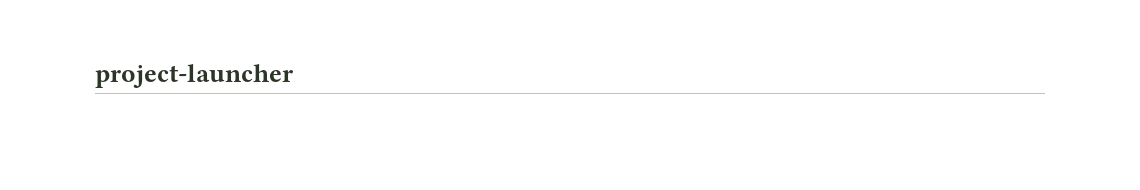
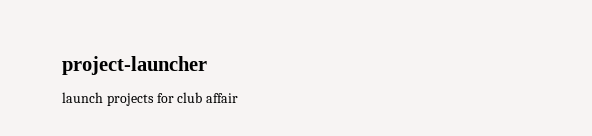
+ launch projects for club affair

